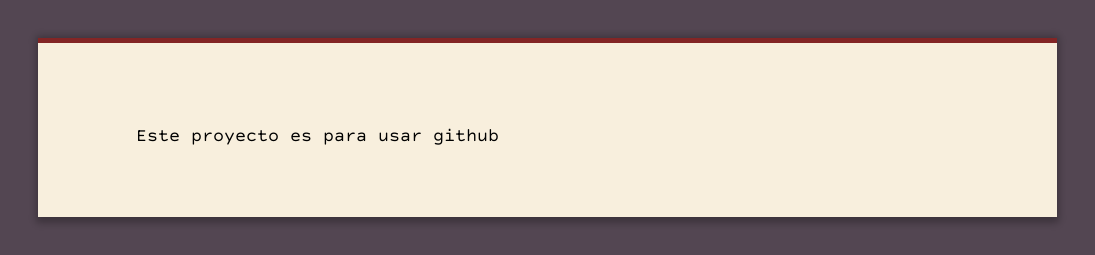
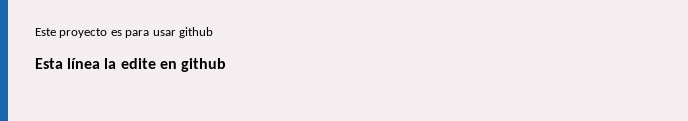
+ Esta línea la edite en github

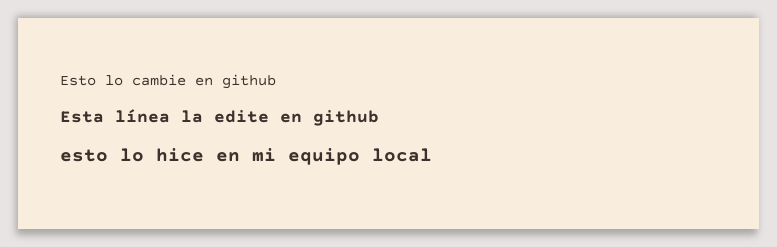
- Este proyecto es para usar github
+ Esto lo cambie en github
+ esto lo hice en mi equipo local

